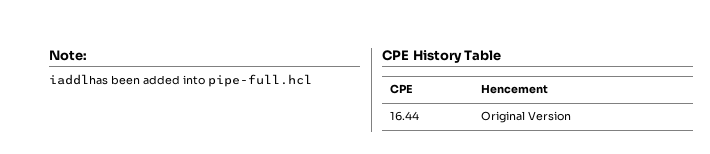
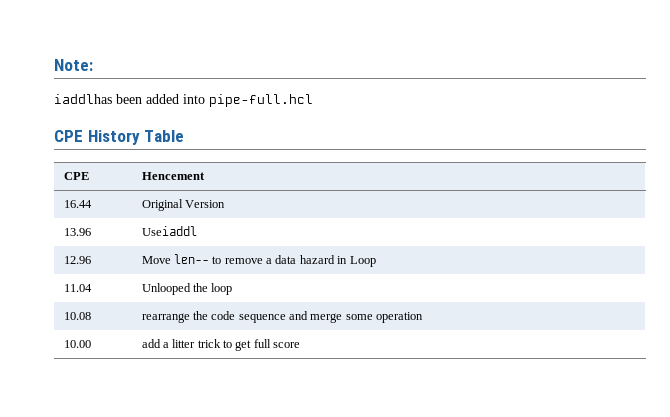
+ 13.96 | Useiaddl
+ 12.96 | Move len-- to remove a data hazard in Loop
+ 11.04 | Unlooped the loop
+ 10.08 | rearrange the code sequence and merge some operation
+ 10.00 | add a litter trick to get full score

